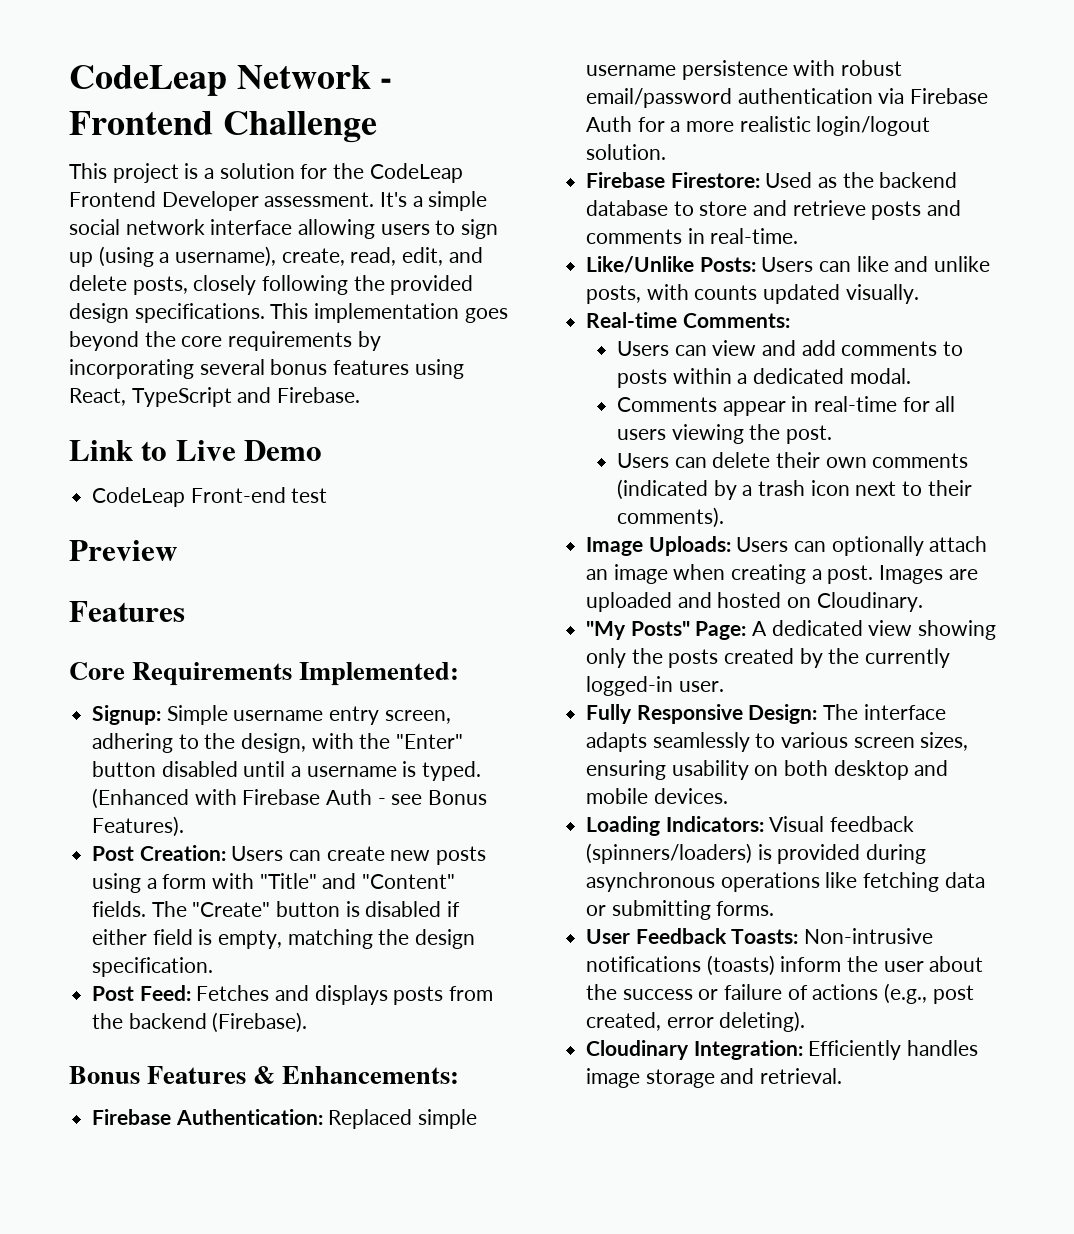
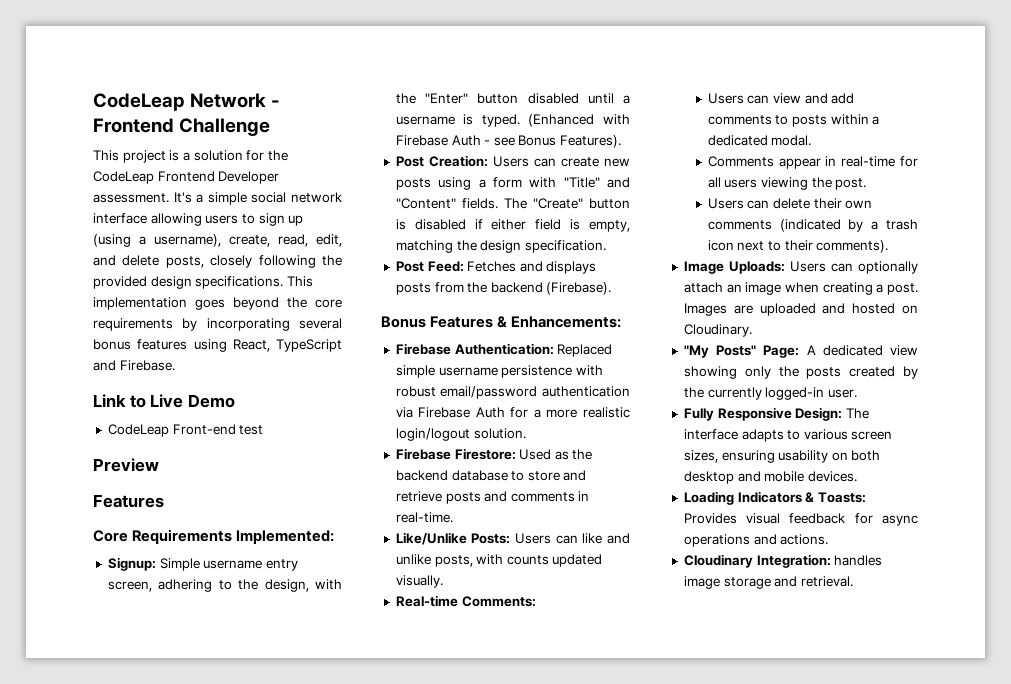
- Fully Responsive Design: The interface adapts seamlessly to various screen sizes, ensuring usability on both desktop and mobile devices.
+ Fully Responsive Design: The interface adapts to various screen sizes, ensuring usability on both desktop and mobile devices.
- Loading Indicators: Visual feedback (spinners/loaders) is provided during asynchronous operations like fetching data or submitting forms.
- User Feedback Toasts: Non-intrusive notifications (toasts) inform the user about the success or failure of actions (e.g., post created, error deleting).
+ Loading Indicators & Toasts: Provides visual feedback for async operations and actions.
- Cloudinary Integration: Efficiently handles image storage and retrieval.
+ Cloudinary Integration: handles image storage and retrieval.

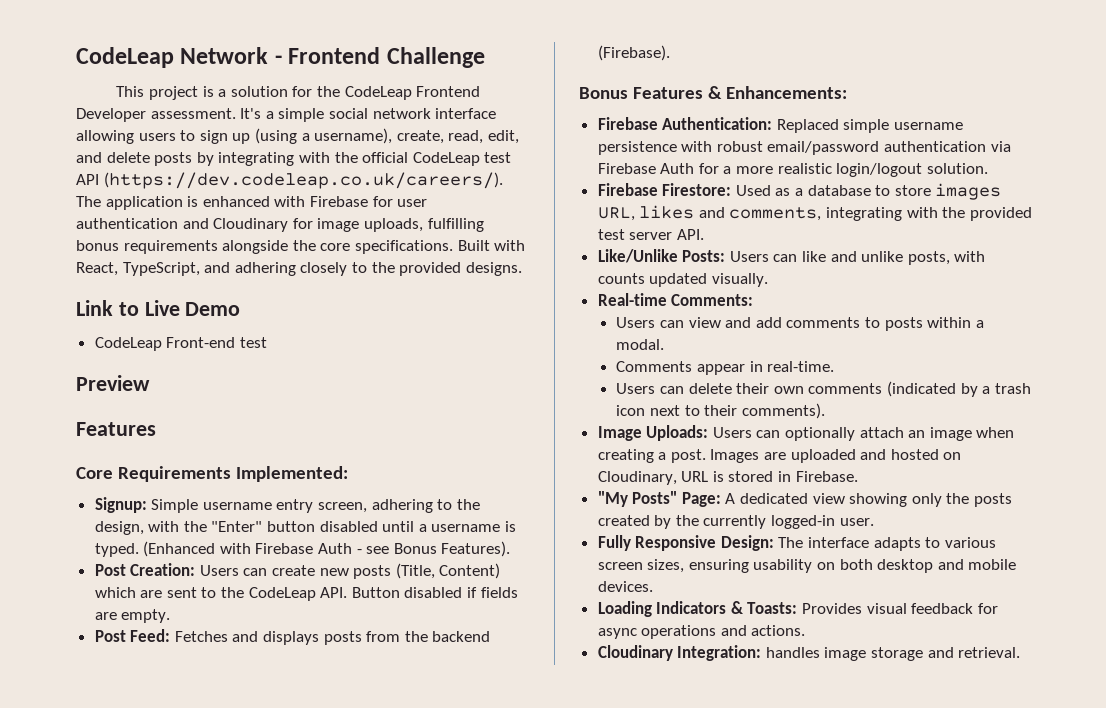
- It's a simple social network interface allowing users to sign up (using a username), create, read, edit, and delete posts, closely following the provided design specifications. This implementation goes beyond the core requirements by incorporating several bonus features using React, TypeScript and Firebase.
+ It's a simple social network interface allowing users to sign up (using a username), create, read, edit, and delete posts by integrating with the official CodeLeap test API (https://dev.codeleap.co.uk/careers/). The application is enhanced with Firebase for user authentication and Cloudinary for image uploads, fulfilling bonus requirements alongside the core specifications. Built with React, TypeScript, and adhering closely to the provided designs.
- Post Creation: Users can create new posts using a form with "Title" and "Content" fields. The "Create" button is disabled if either field is empty, matching the design specification.
+ Post Creation: Users can create new posts (Title, Content) which are sent to the CodeLeap API. Button disabled if fields are empty.
- Firebase Firestore: Used as the backend database to store and retrieve posts and comments in real-time.
+ Firebase Firestore: Used as a database to store images URL, likes and comments, integrating with the provided test server API.
- Users can view and add comments to posts within a dedicated modal.
+ Users can view and add comments to posts within a modal.
- Comments appear in real-time for all users viewing the post.
+ Comments appear in real-time.
- Images are uploaded and hosted on Cloudinary.
+ Images are uploaded and hosted on Cloudinary, URL is stored in Firebase.

